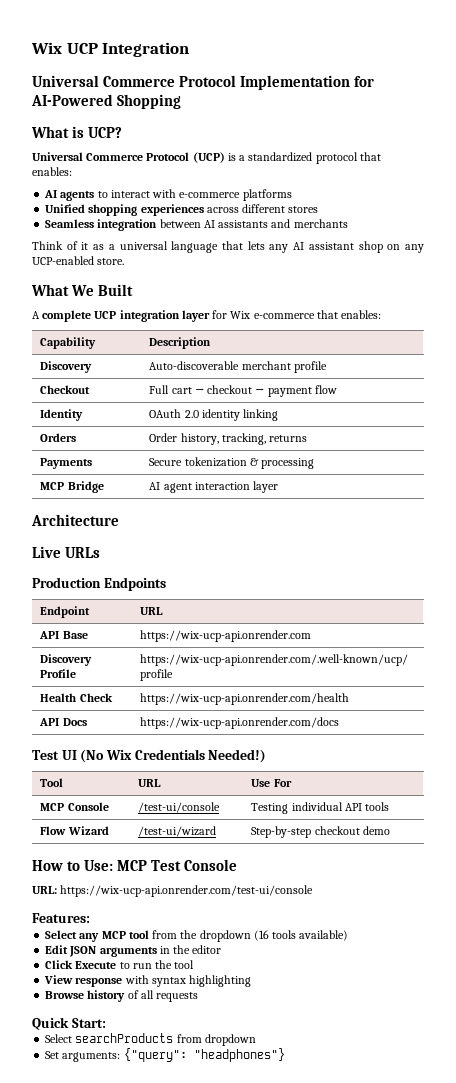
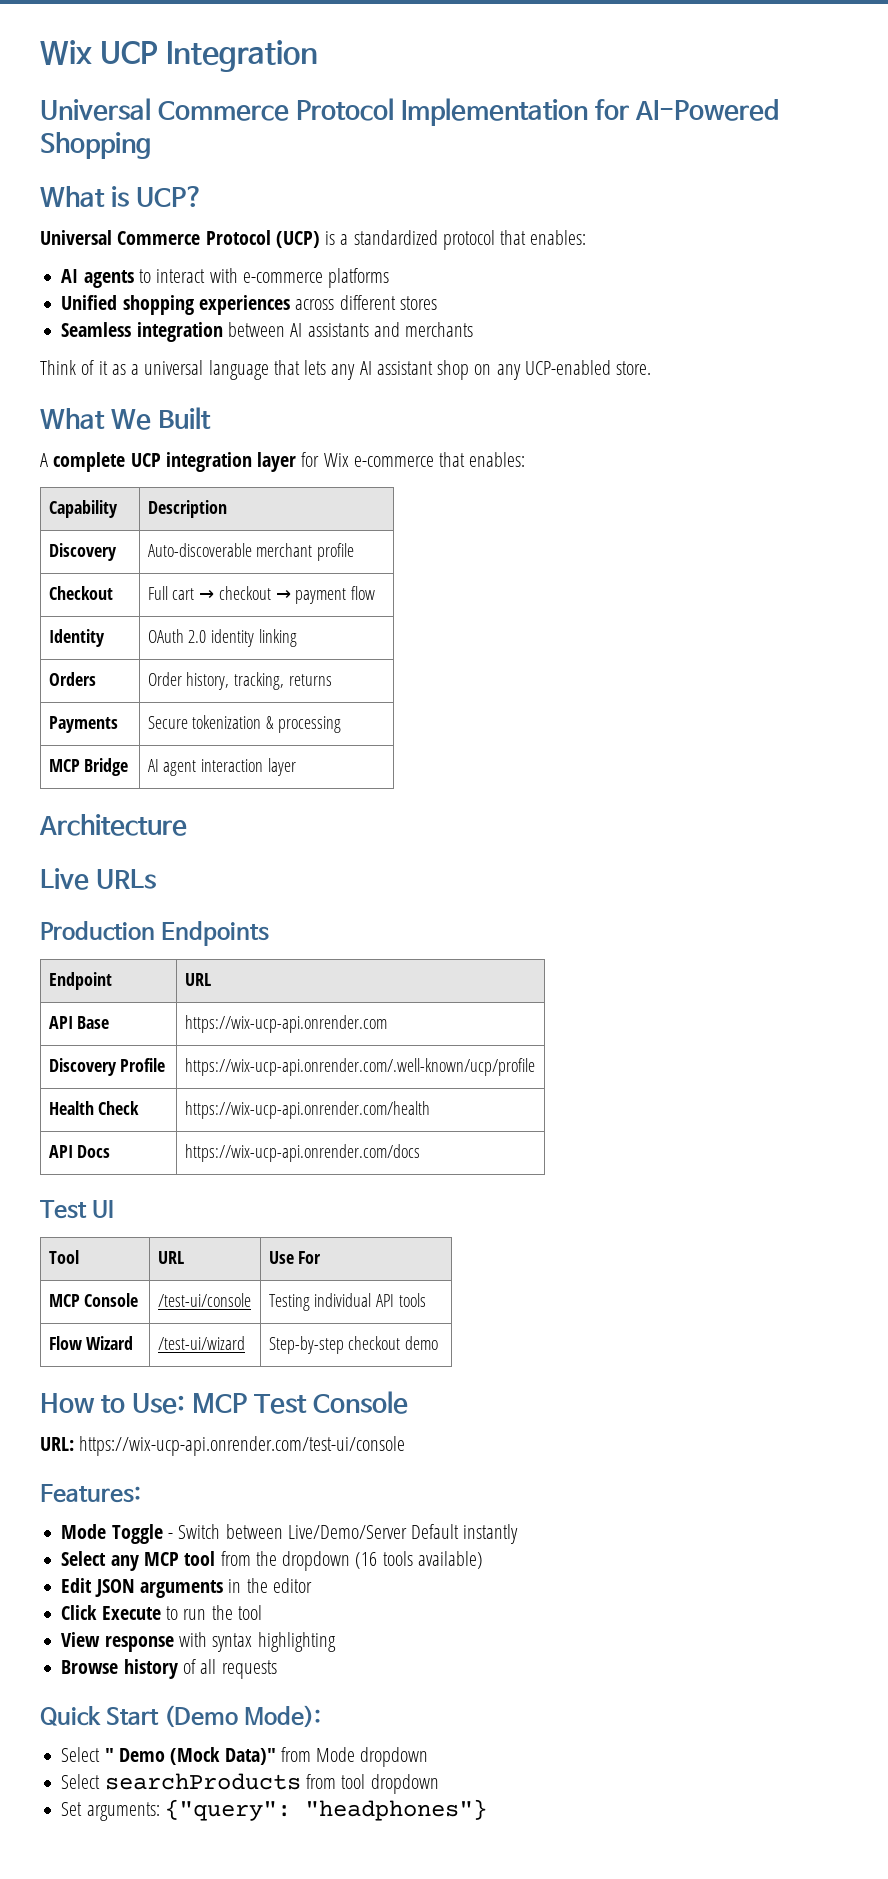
- Test UI (No Wix Credentials Needed!)
+ Test UI
+ Mode Toggle - Switch between Live/Demo/Server Default instantly
- Quick Start:
+ Quick Start (Demo Mode):
+ Select " Demo (Mock Data)" from Mode dropdown
- Select searchProducts from dropdown
+ Select searchProducts from tool dropdown

